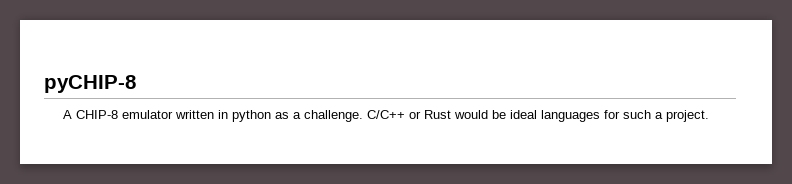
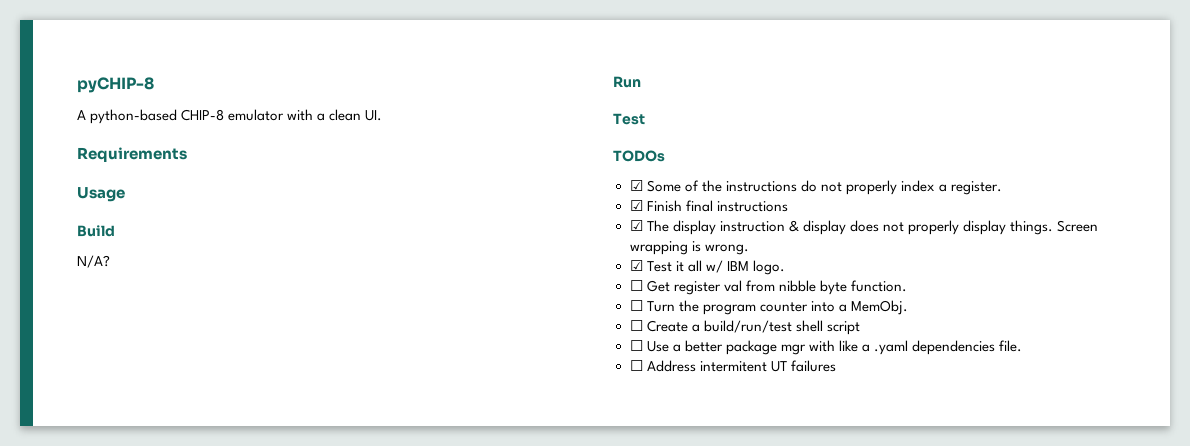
- A CHIP-8 emulator written in python as a challenge. C/C++ or Rust would be ideal languages for such a project.
+ A python-based CHIP-8 emulator with a clean UI.
+ Requirements
+ Usage
+ Build
+ N/A?
+ Run
+ Test
+ TODOs
+ ☑ Some of the instructions do not properly index a register.
+ ☑ Finish final instructions
+ ☑ The display instruction & display does not properly display things. Screen wrapping is wrong.
+ ☑ Test it all w/ IBM logo.
+ ☐ Get register val from nibble byte function.
+ ☐ Turn the program counter into a MemObj.
+ ☐ Create a build/run/test shell script
+ ☐ Use a better package mgr with like a .yaml dependencies file.
+ ☐ Address intermitent UT failures

